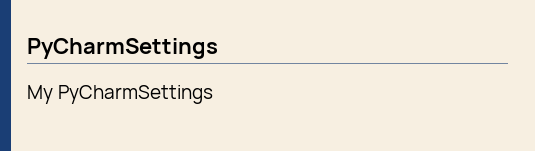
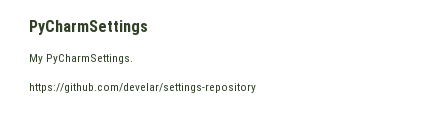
- My PyCharmSettings
+ My PyCharmSettings.
+ https://github.com/develar/settings-repository

